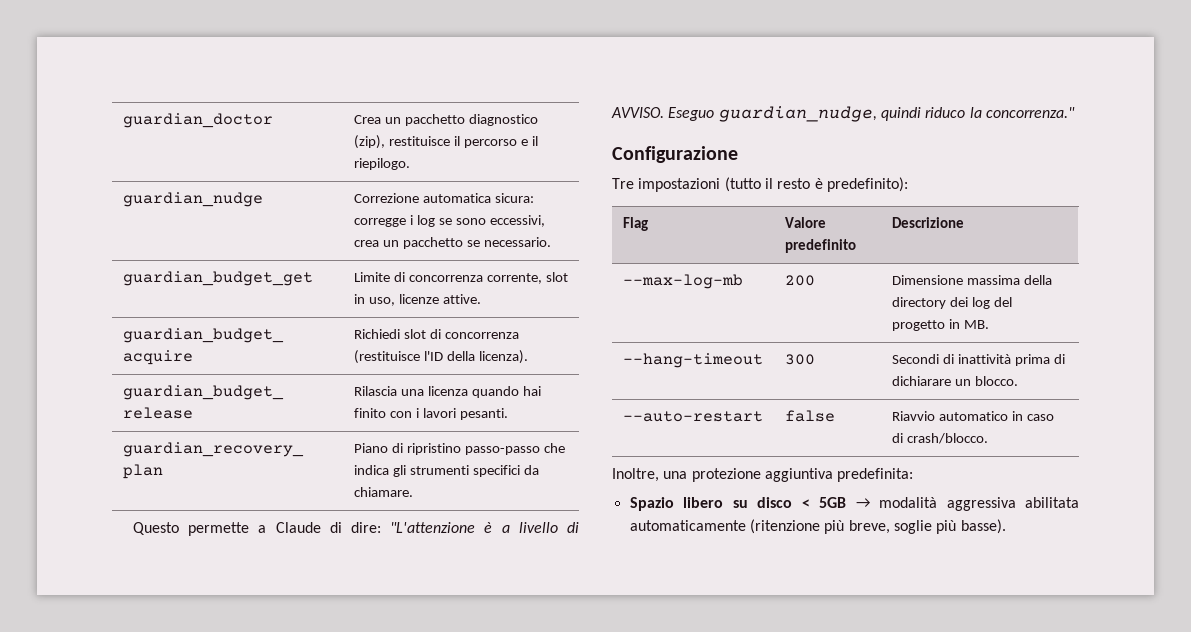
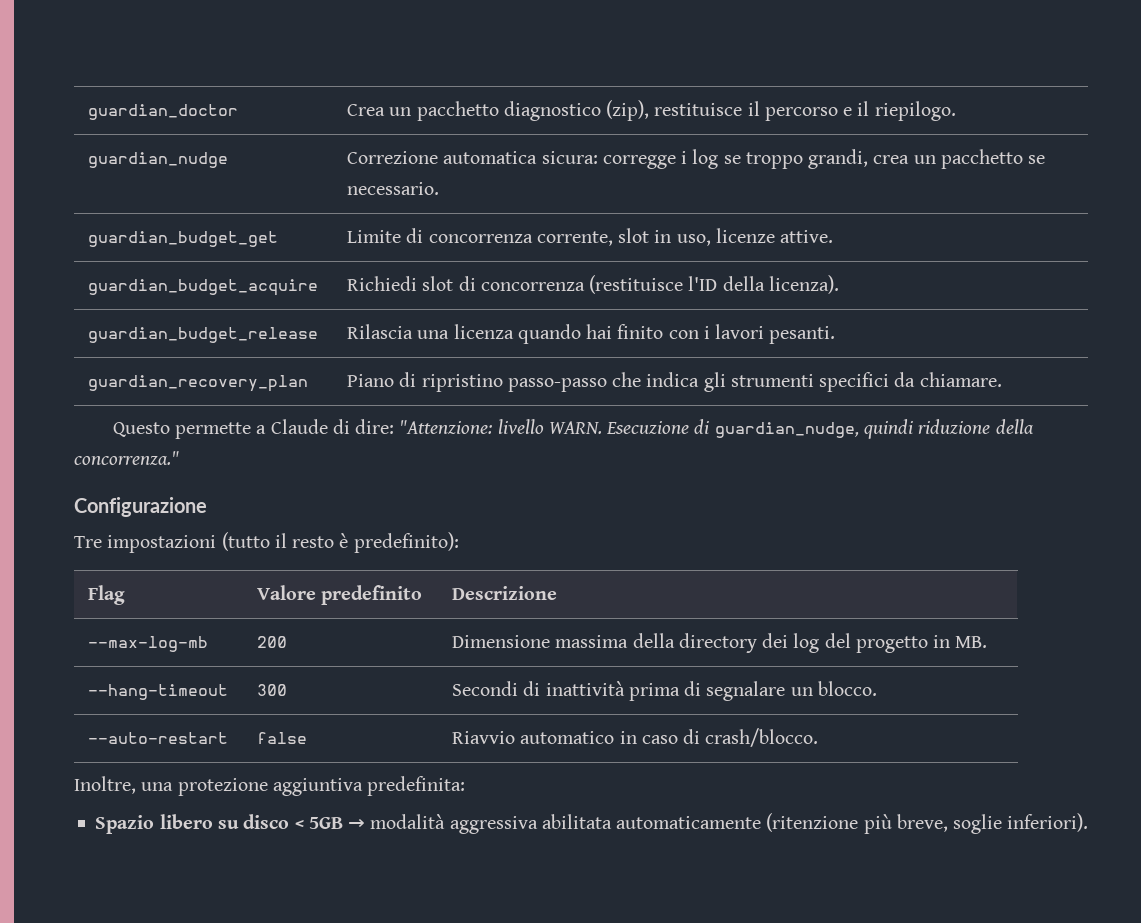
- guardian_nudge | Correzione automatica sicura: corregge i log se sono eccessivi, crea un pacchetto se necessario.
+ guardian_nudge | Correzione automatica sicura: corregge i log se troppo grandi, crea un pacchetto se necessario.
- Questo permette a Claude di dire: "L'attenzione è a livello di AVVISO. Eseguo guardian_nudge, quindi riduco la concorrenza."
+ Questo permette a Claude di dire: "Attenzione: livello WARN. Esecuzione di guardian_nudge, quindi riduzione della concorrenza."
- --hang-timeout | 300 | Secondi di inattività prima di dichiarare un blocco.
+ --hang-timeout | 300 | Secondi di inattività prima di segnalare un blocco.
- Spazio libero su disco < 5GB → modalità aggressiva abilitata automaticamente (ritenzione più breve, soglie più basse).
+ Spazio libero su disco < 5GB → modalità aggressiva abilitata automaticamente (ritenzione più breve, soglie inferiori).

